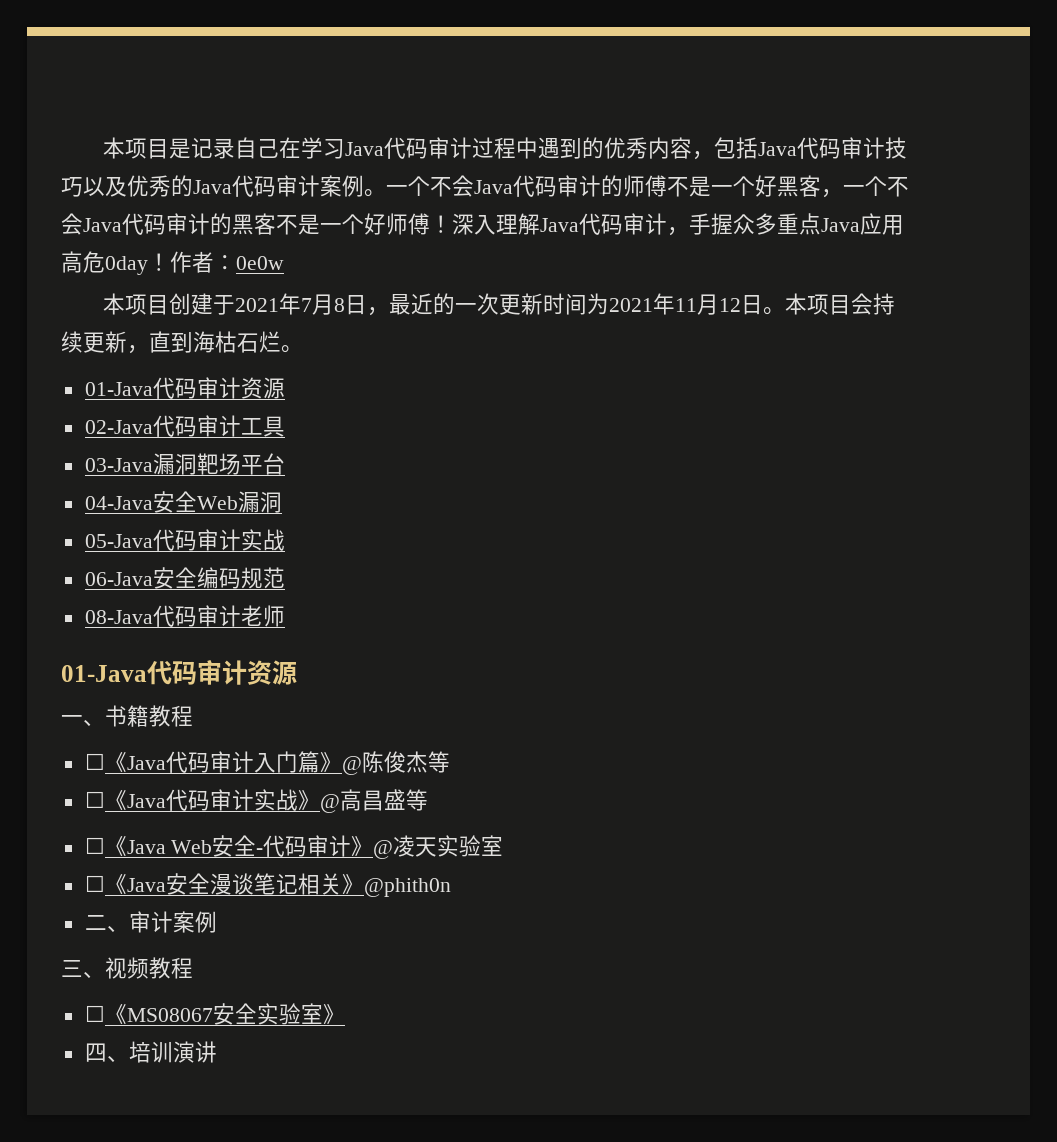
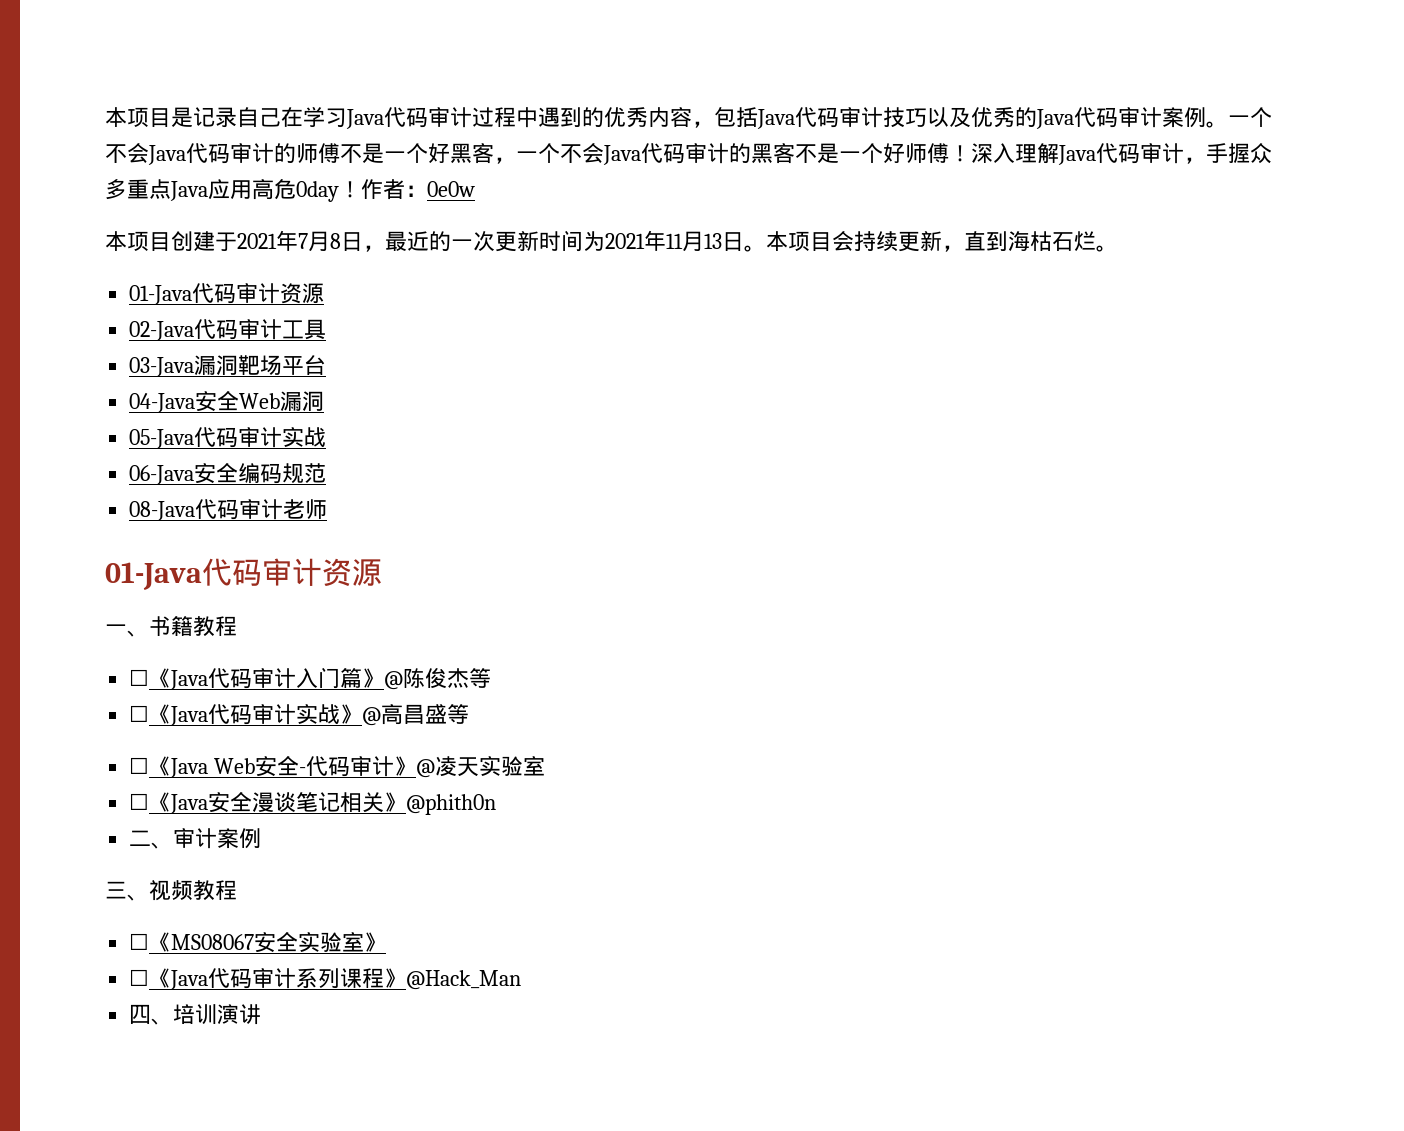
- 本项目创建于2021年7月8日，最近的一次更新时间为2021年11月12日。
+ 本项目创建于2021年7月8日，最近的一次更新时间为2021年11月13日。
+ ☐《Java代码审计系列课程》@Hack_Man

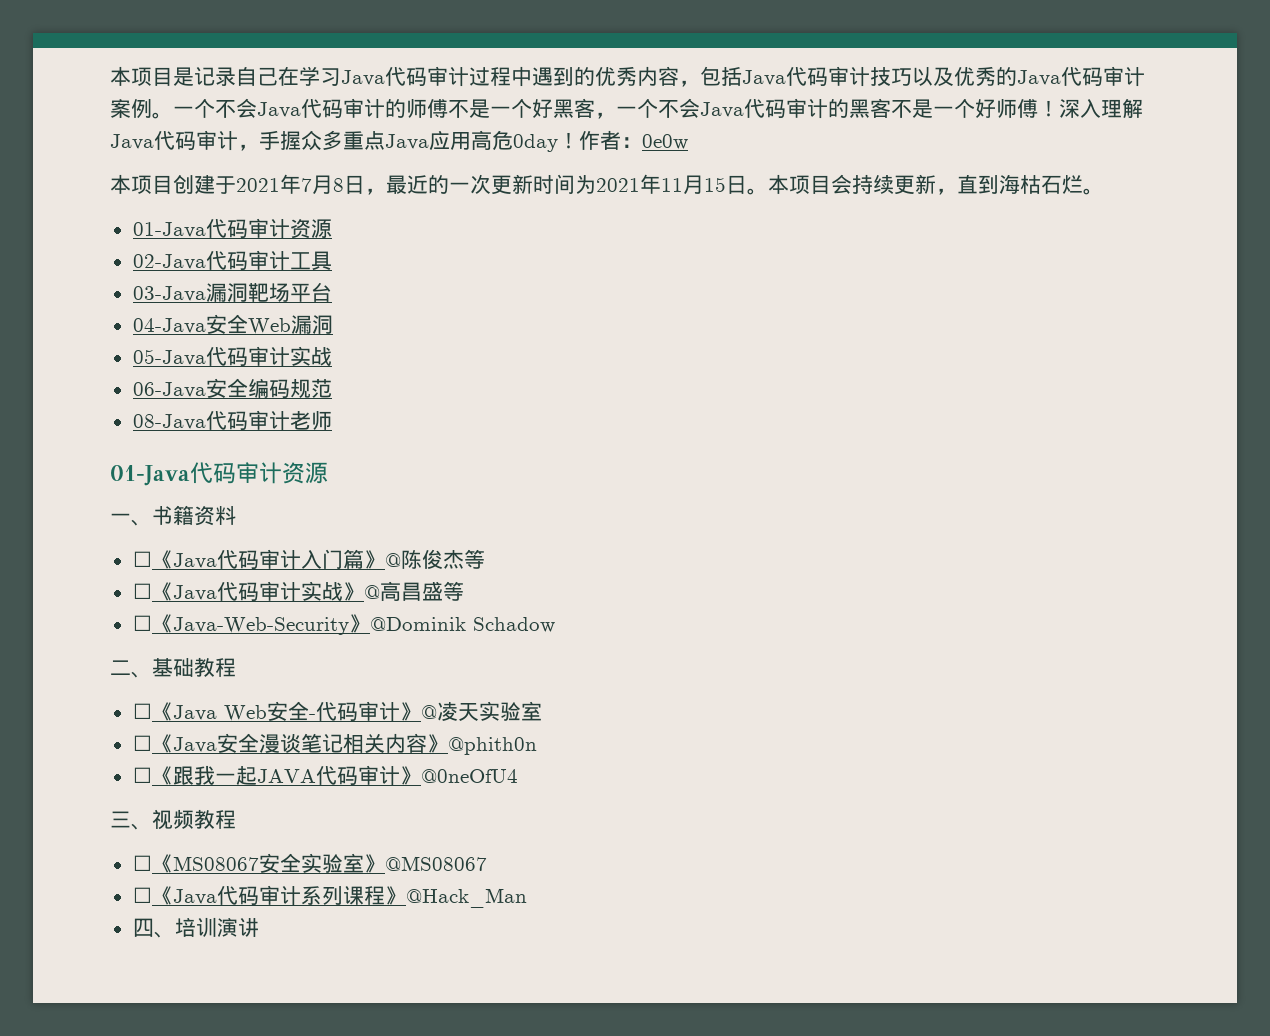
- 本项目创建于2021年7月8日，最近的一次更新时间为2021年11月13日。
+ 本项目创建于2021年7月8日，最近的一次更新时间为2021年11月15日。
- 一、书籍教程
+ 一、书籍资料
+ ☐《Java-Web-Security》@Dominik Schadow
+ 二、基础教程
- ☐《Java安全漫谈笔记相关》@phith0n
+ ☐《Java安全漫谈笔记相关内容》@phith0n
- 二、审计案例
+ ☐《跟我一起JAVA代码审计》@0neOfU4
- ☐《MS08067安全实验室》
+ ☐《MS08067安全实验室》@MS08067

